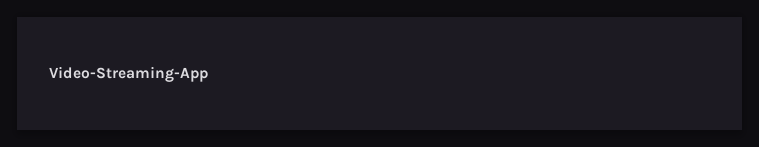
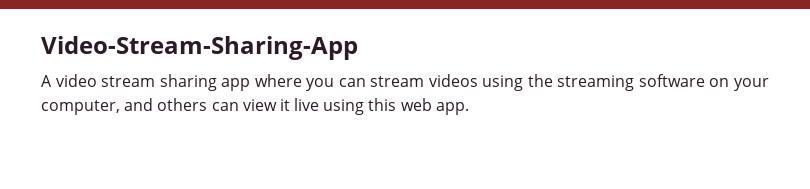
- Video-Streaming-App
+ Video-Stream-Sharing-App
+ A video stream sharing app where you can stream videos using the streaming software on your computer, and others can view it live using this web app.

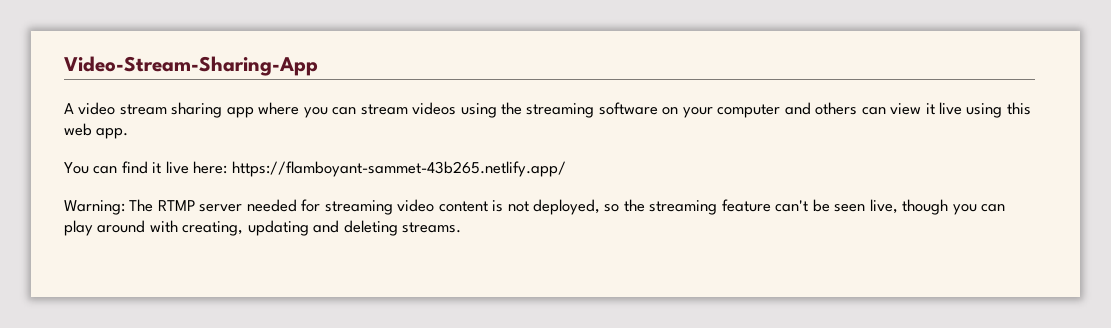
- A video stream sharing app where you can stream videos using the streaming software on your computer, and others can view it live using this web app.
+ A video stream sharing app where you can stream videos using the streaming software on your computer and others can view it live using this web app.
+ You can find it live here: https://flamboyant-sammet-43b265.netlify.app/
+ Warning: The RTMP server needed for streaming video content is not deployed, so the streaming feature can't be seen live, though you can play around with creating, updating and deleting streams.

